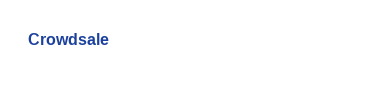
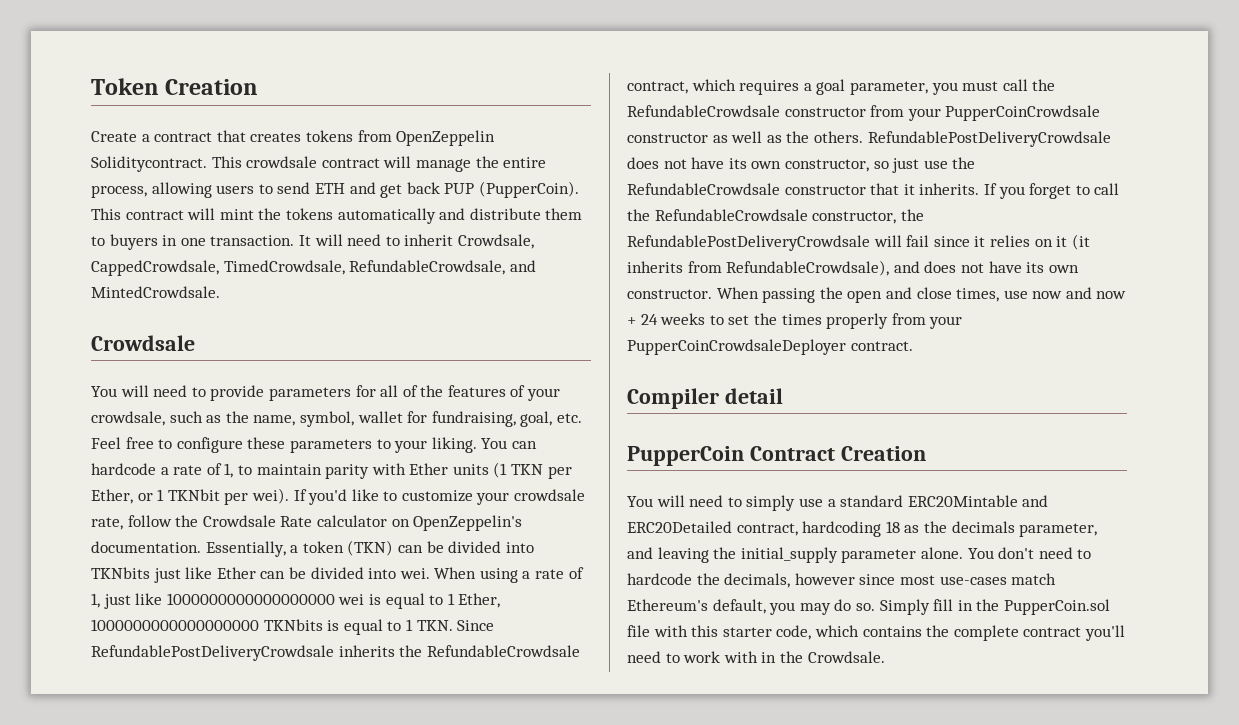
+ Token Creation
+ Create a contract that creates tokens from OpenZeppelin Soliditycontract. This crowdsale contract will manage the entire process, allowing users to send ETH and get back PUP (PupperCoin). This contract will mint the tokens automatically and distribute them to buyers in one transaction. It will need to inherit Crowdsale, CappedCrowdsale, TimedCrowdsale, RefundableCrowdsale, and MintedCrowdsale.
  Crowdsale
+ You will need to provide parameters for all of the features of your crowdsale, such as the name, symbol, wallet for fundraising, goal, etc. Feel free to configure these parameters to your liking. You can hardcode a rate of 1, to maintain parity with Ether units (1 TKN per Ether, or 1 TKNbit per wei). If you'd like to customize your crowdsale rate, follow the Crowdsale Rate calculator on OpenZeppelin's documentation. Essentially, a token (TKN) can be divided into TKNbits just like Ether can be divided into wei. When using a rate of 1, just like 1000000000000000000 wei is equal to 1 Ether, 1000000000000000000 TKNbits is equal to 1 TKN. Since RefundablePostDeliveryCrowdsale inherits the RefundableCrowdsale contract, which requires a goal parameter, you must call the RefundableCrowdsale constructor from your PupperCoinCrowdsale constructor as well as the others. RefundablePostDeliveryCrowdsale does not have its own constructor, so just use the RefundableCrowdsale constructor that it inherits. If you forget to call the RefundableCrowdsale constructor, the RefundablePostDeliveryCrowdsale will fail since it relies on it (it inherits from RefundableCrowdsale), and does not have its own constructor. When passing the open and close times, use now and now + 24 weeks to set the times properly from your PupperCoinCrowdsaleDeployer contract.
+ Compiler detail
+ PupperCoin Contract Creation
+ You will need to simply use a standard ERC20Mintable and ERC20Detailed contract, hardcoding 18 as the decimals parameter, and leaving the initial_supply parameter alone. You don't need to hardcode the decimals, however since most use-cases match Ethereum's default, you may do so. Simply fill in the PupperCoin.sol file with this starter code, which contains the complete contract you'll need to work with in the Crowdsale.

